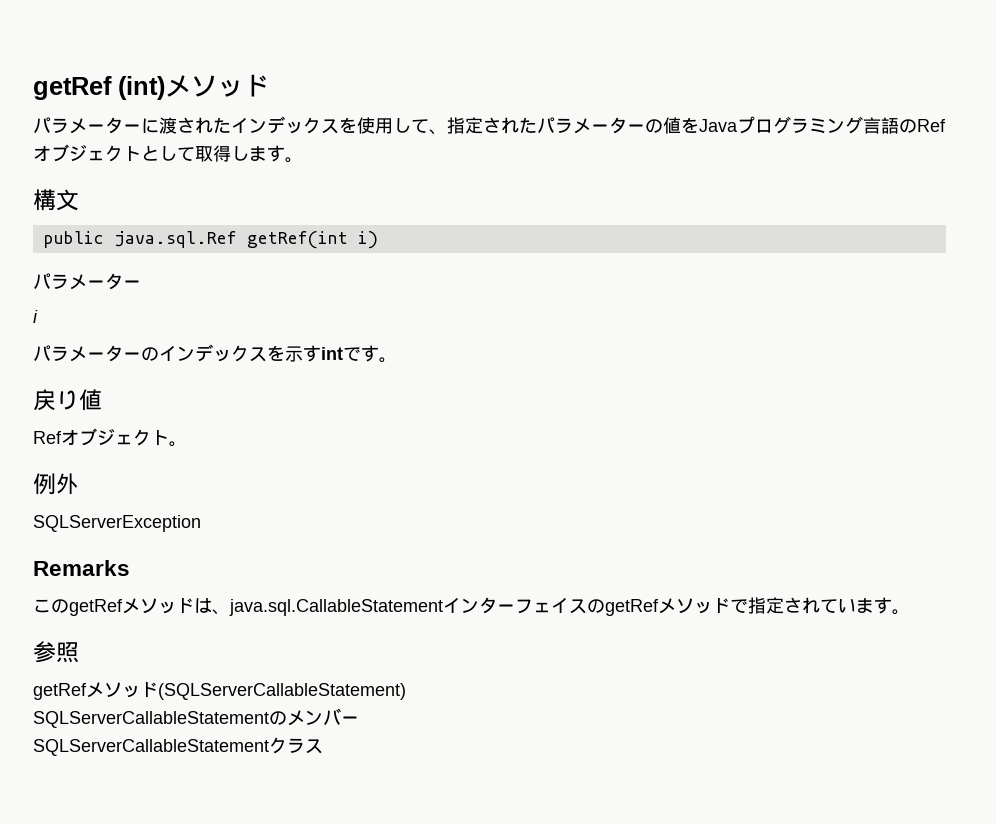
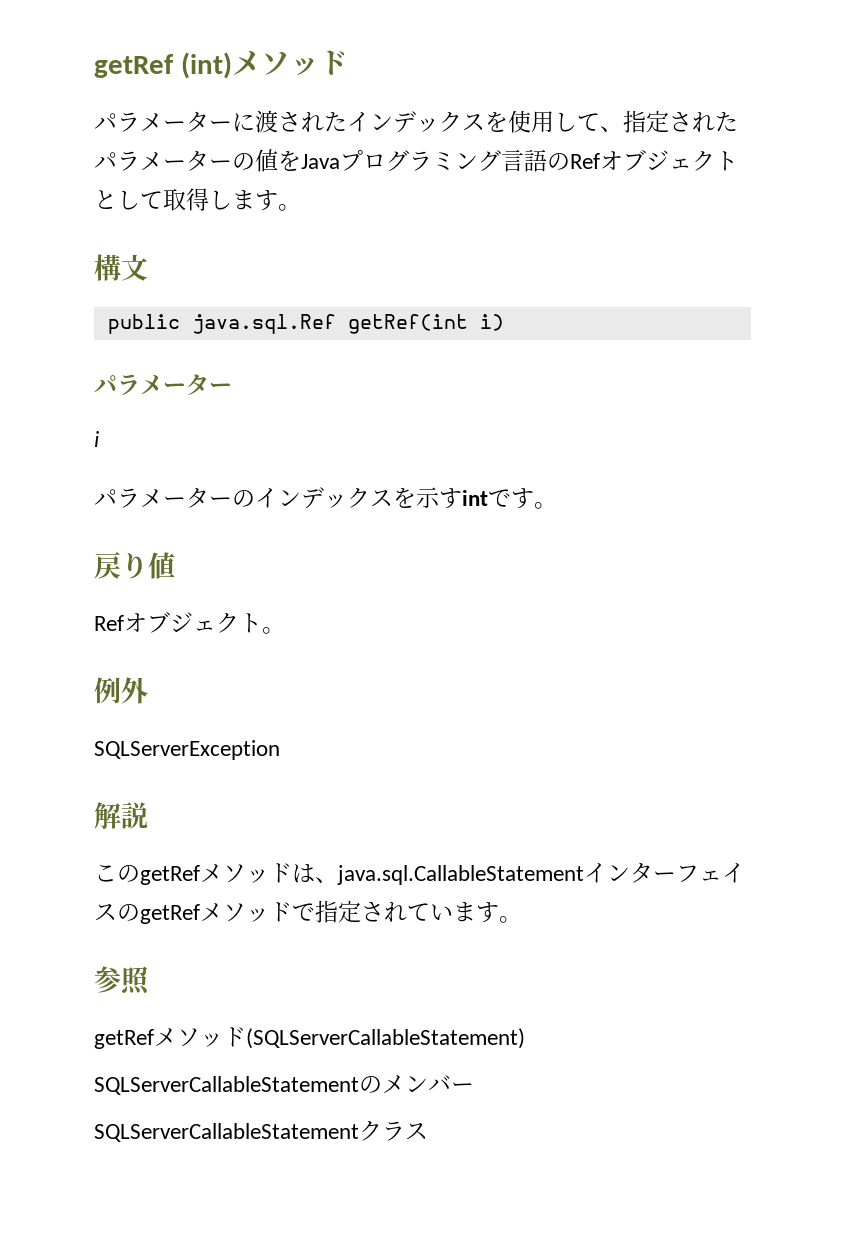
- Remarks
+ 解説

